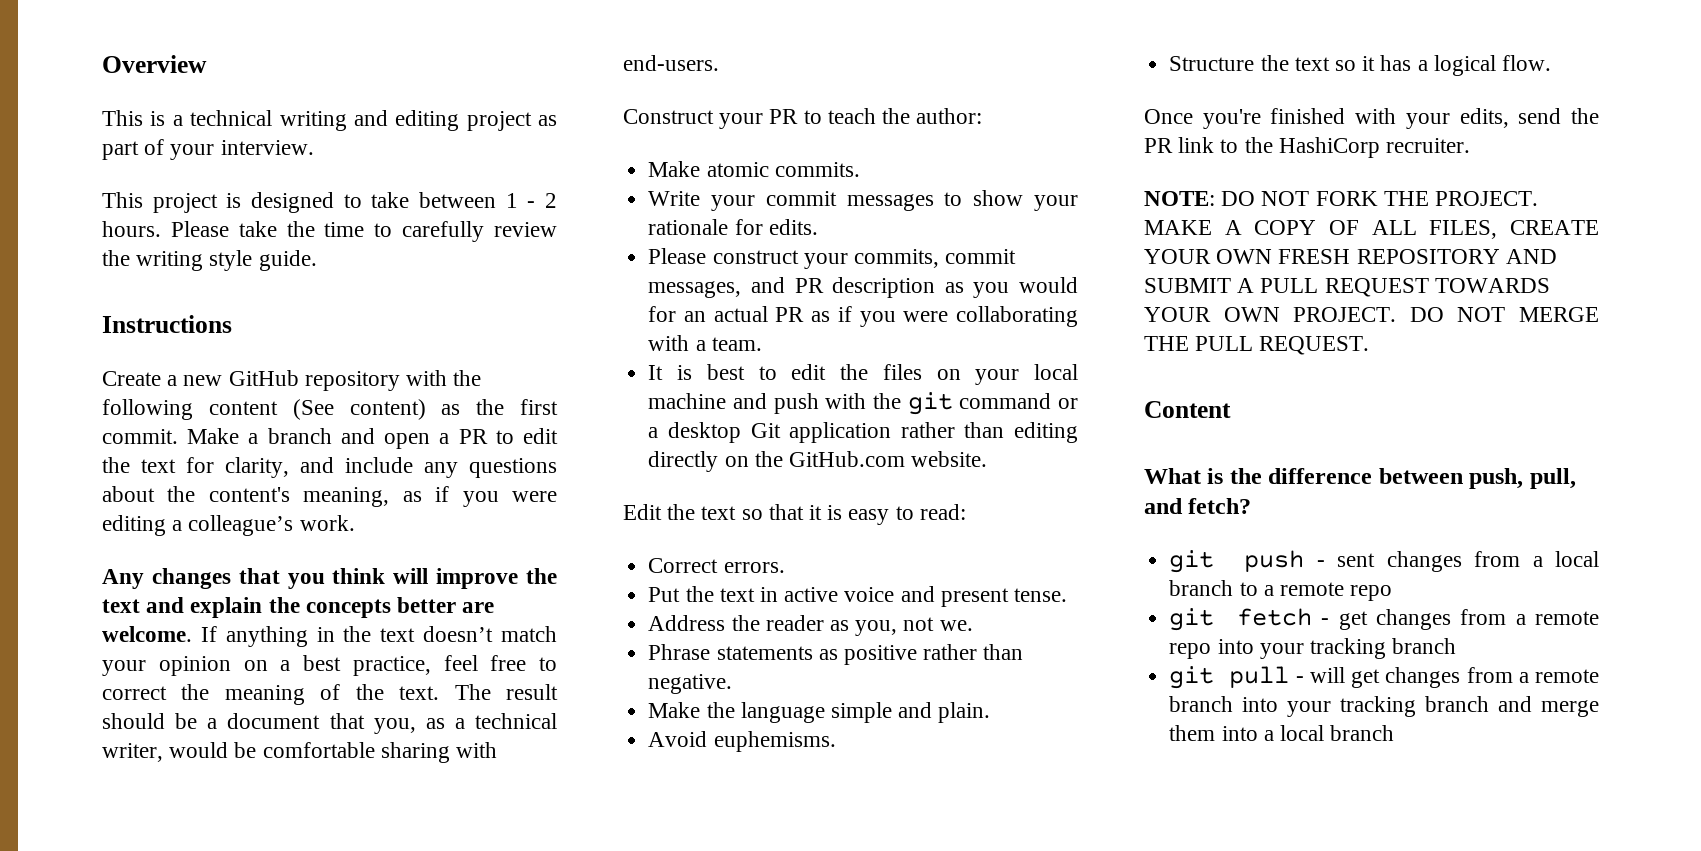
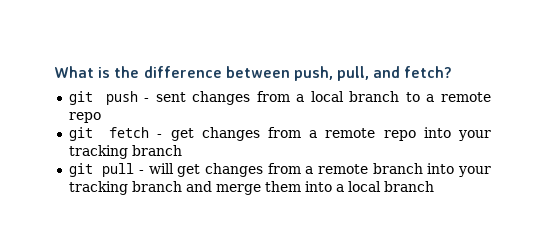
- Overview
- This is a technical writing and editing project as part of your interview.
- This project is designed to take between 1 - 2 hours. Please take the time to carefully review the writing style guide.
- Instructions
- Create a new GitHub repository with the following content (See content) as the first commit. Make a branch and open a PR to edit the text for clarity, and include any questions about the content's meaning, as if you were editing a colleague’s work.
- Any changes that you think will improve the text and explain the concepts better are welcome. If anything in the text doesn’t match your opinion on a best practice, feel free to correct the meaning of the text. The result should be a document that you, as a technical writer, would be comfortable sharing with end-users.
- Construct your PR to teach the author:
- Make atomic commits.
- Write your commit messages to show your rationale for edits.
- Please construct your commits, commit messages, and PR description as you would for an actual PR as if you were collaborating with a team.
- It is best to edit the files on your local machine and push with the git command or a desktop Git application rather than editing directly on the GitHub.com website.
- Edit the text so that it is easy to read:
- Correct errors.
- Put the text in active voice and present tense.
- Address the reader as you, not we.
- Phrase statements as positive rather than negative.
- Make the language simple and plain.
- Avoid euphemisms.
- Structure the text so it has a logical flow.
- Once you're finished with your edits, send the PR link to the HashiCorp recruiter.
- NOTE: DO NOT FORK THE PROJECT. MAKE A COPY OF ALL FILES, CREATE YOUR OWN FRESH REPOSITORY AND SUBMIT A PULL REQUEST TOWARDS YOUR OWN PROJECT. DO NOT MERGE THE PULL REQUEST.
- Content

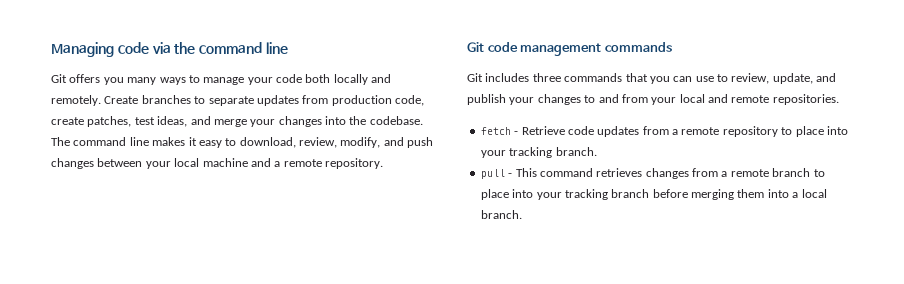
- What is the difference between push, pull, and fetch?
- git push - sent changes from a local branch to a remote repo
- git fetch - get changes from a remote repo into your tracking branch
- git pull - will get changes from a remote branch into your tracking branch and merge them into a local branch
+ Managing code via the command line
+ Git offers you many ways to manage your code both locally and remotely. Create branches to separate updates from production code, create patches, test ideas, and merge your changes into the codebase. The command line makes it easy to download, review, modify, and push changes between your local machine and a remote repository.
+ Git code management commands
+ Git includes three commands that you can use to review, update, and publish your changes to and from your local and remote repositories.
+ fetch - Retrieve code updates from a remote repository to place into your tracking branch.
+ pull - This command retrieves changes from a remote branch to place into your tracking branch before merging them into a local branch.

